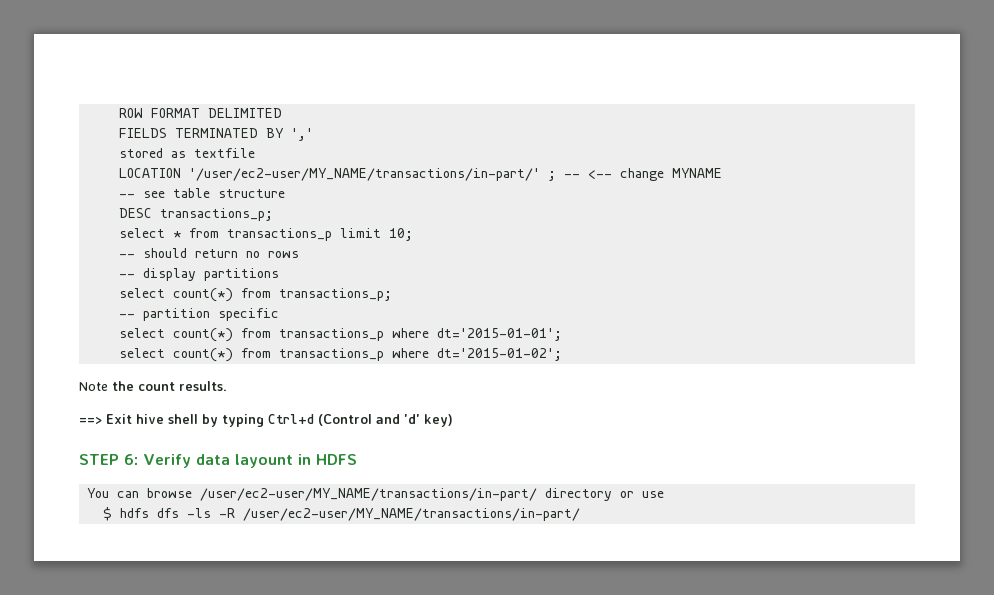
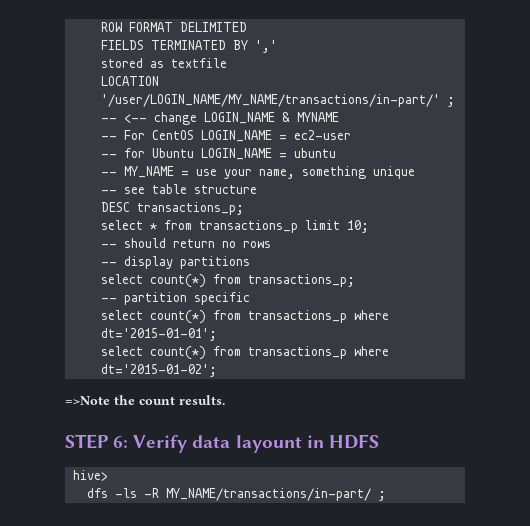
- LOCATION '/user/ec2-user/MY_NAME/transactions/in-part/' ; -- <-- change MYNAME
+ LOCATION '/user/LOGIN_NAME/MY_NAME/transactions/in-part/' ; -- <-- change LOGIN_NAME & MYNAME
+ -- For CentOS LOGIN_NAME = ec2-user
+ -- for Ubuntu LOGIN_NAME = ubuntu
+ -- MY_NAME = use your name, something unique
- Note the count results.
+ =>Note the count results.
- ==> Exit hive shell by typing Ctrl+d (Control and 'd' key)
- You can browse /user/ec2-user/MY_NAME/transactions/in-part/ directory or use
- $ hdfs dfs -ls -R /user/ec2-user/MY_NAME/transactions/in-part/
+ hive>
+ dfs -ls -R MY_NAME/transactions/in-part/ ;

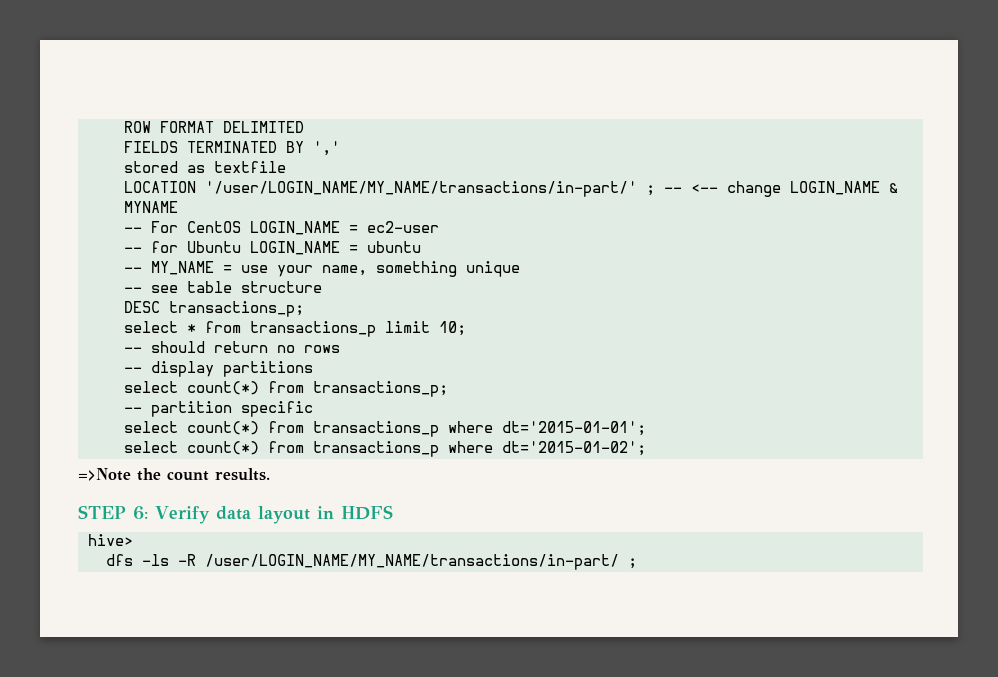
- STEP 6: Verify data layount in HDFS
+ STEP 6: Verify data layout in HDFS
- dfs -ls -R MY_NAME/transactions/in-part/ ;
+ dfs -ls -R /user/LOGIN_NAME/MY_NAME/transactions/in-part/ ;

